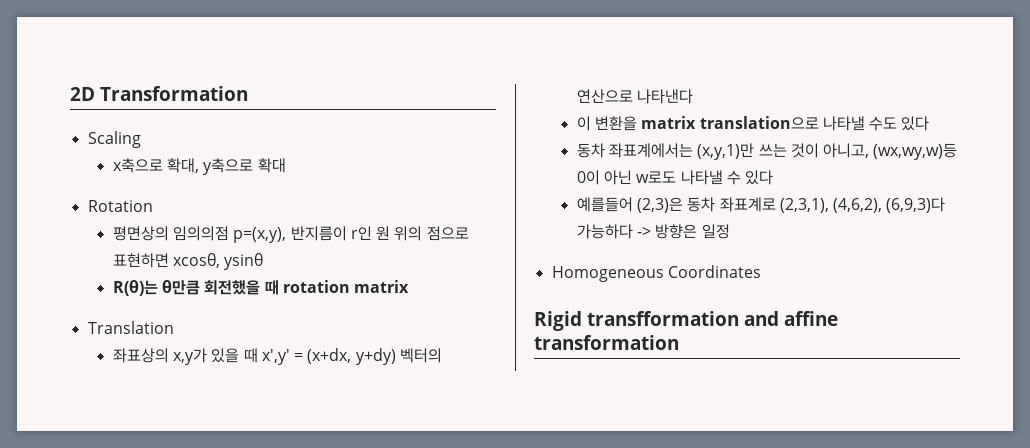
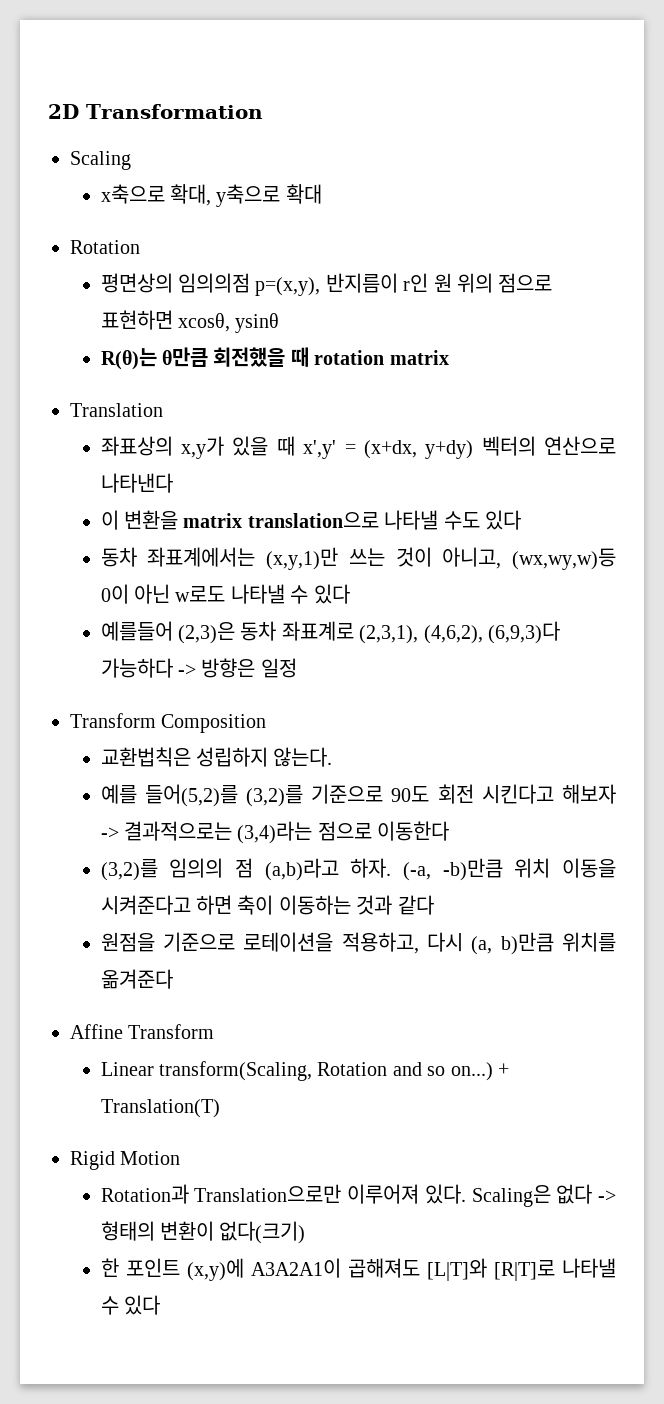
- Homogeneous Coordinates
- Rigid transfformation and affine transformation
+ Transform Composition
+ 교환법칙은 성립하지 않는다.
+ 예를 들어(5,2)를 (3,2)를 기준으로 90도 회전 시킨다고 해보자 -> 결과적으로는 (3,4)라는 점으로 이동한다
+ (3,2)를 임의의 점 (a,b)라고 하자. (-a, -b)만큼 위치 이동을 시켜준다고 하면 축이 이동하는 것과 같다
+ 원점을 기준으로 로테이션을 적용하고, 다시 (a, b)만큼 위치를 옮겨준다
+ Affine Transform
+ Linear transform(Scaling, Rotation and so on...) + Translation(T)
+ Rigid Motion
+ Rotation과 Translation으로만 이루어져 있다. Scaling은 없다 -> 형태의 변환이 없다(크기)
+ 한 포인트 (x,y)에 A3A2A1이 곱해져도 [L|T]와 [R|T]로 나타낼 수 있다

